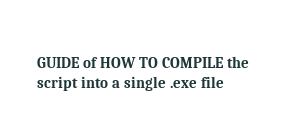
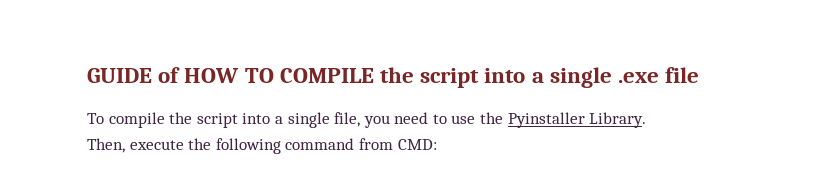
+ To compile the script into a single file, you need to use the Pyinstaller Library.
+ Then, execute the following command from CMD:

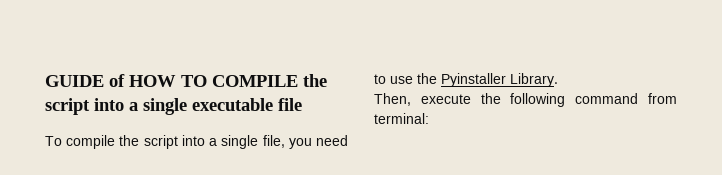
- GUIDE of HOW TO COMPILE the script into a single .exe file
+ GUIDE of HOW TO COMPILE the script into a single executable file
- Then, execute the following command from CMD:
+ Then, execute the following command from terminal:

